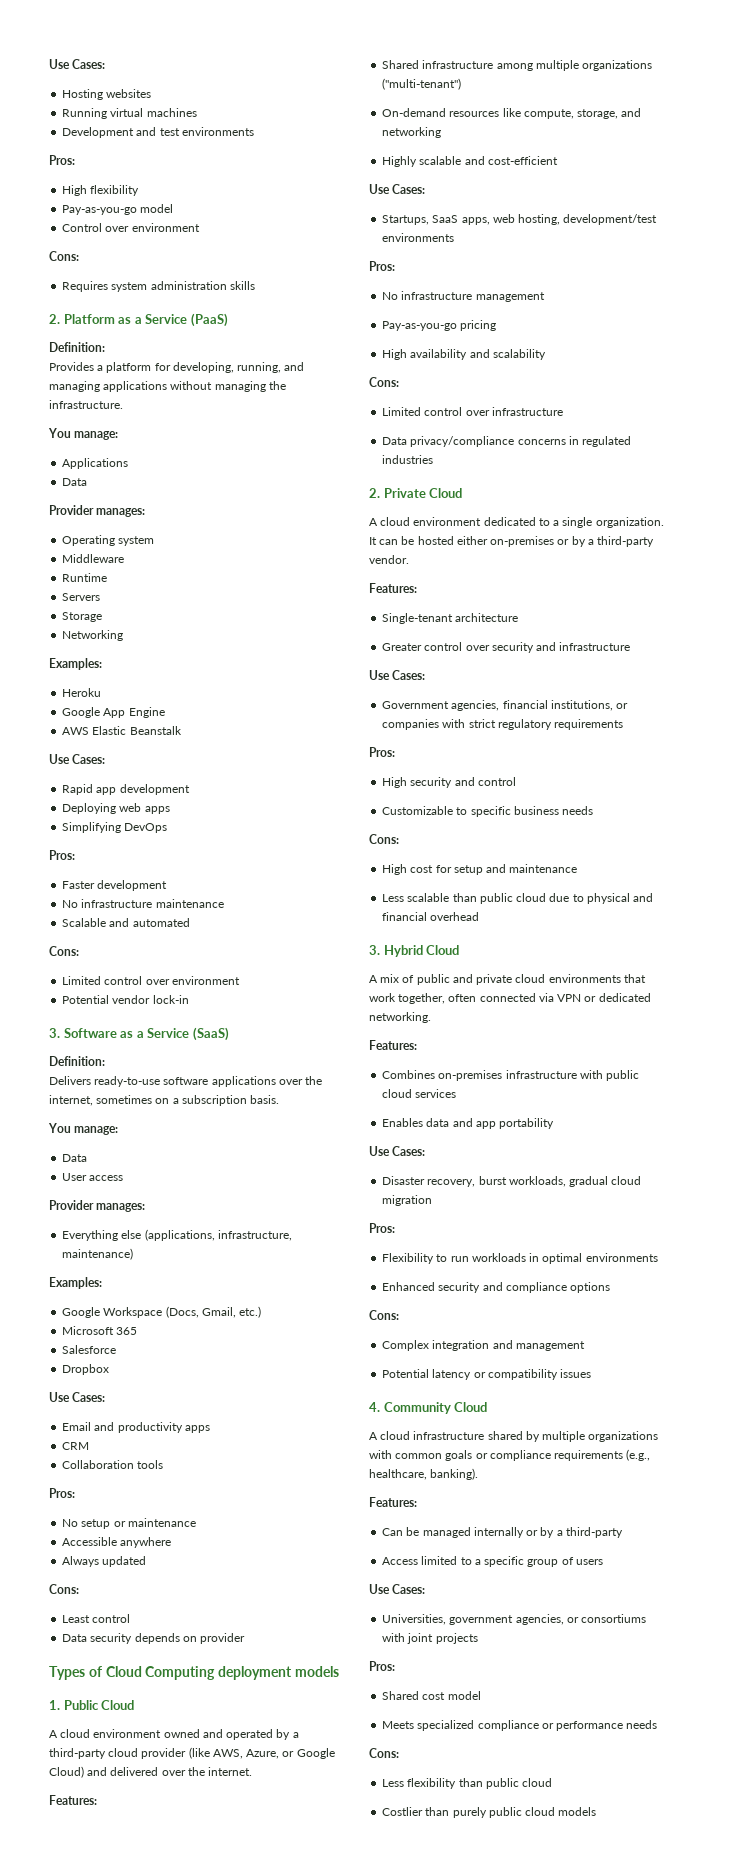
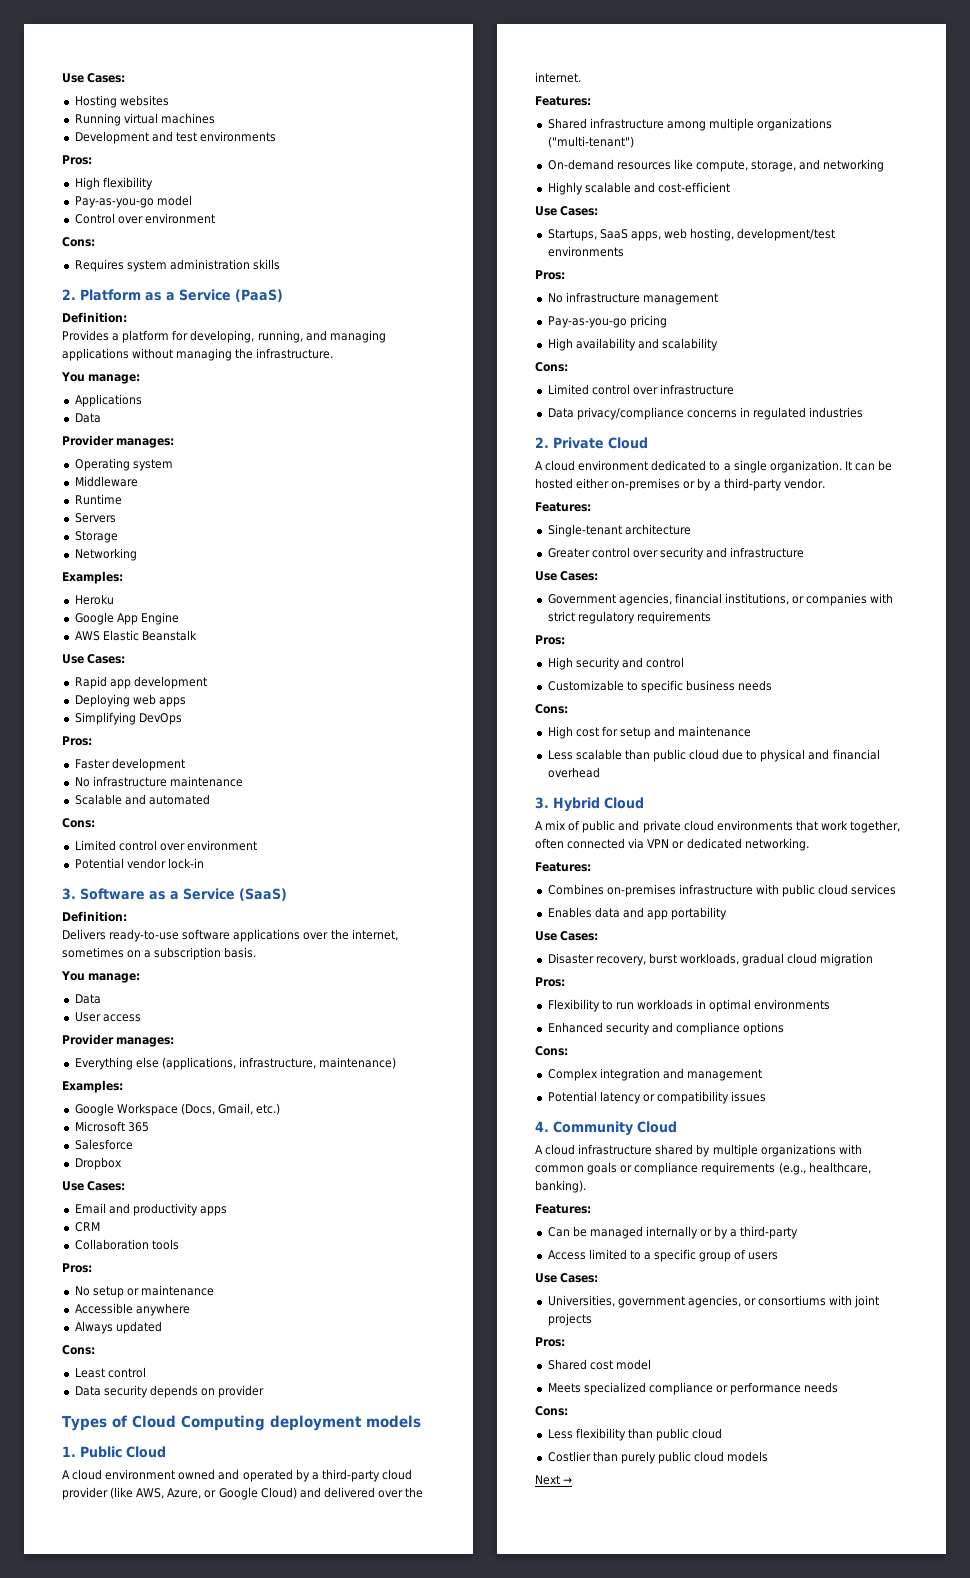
+ Next →

